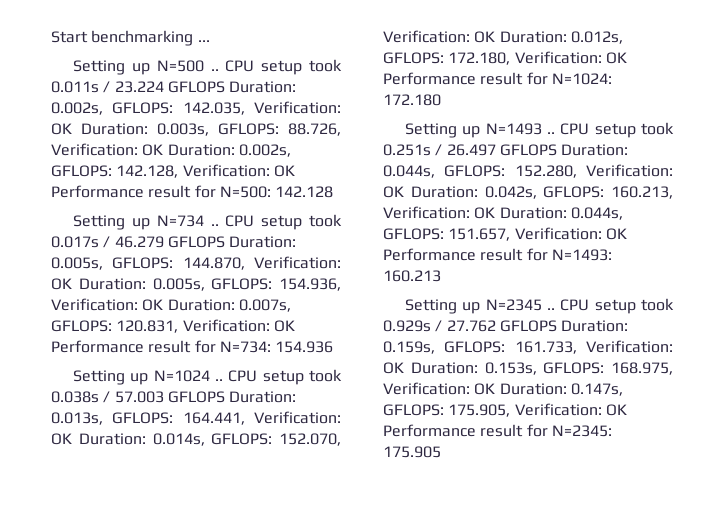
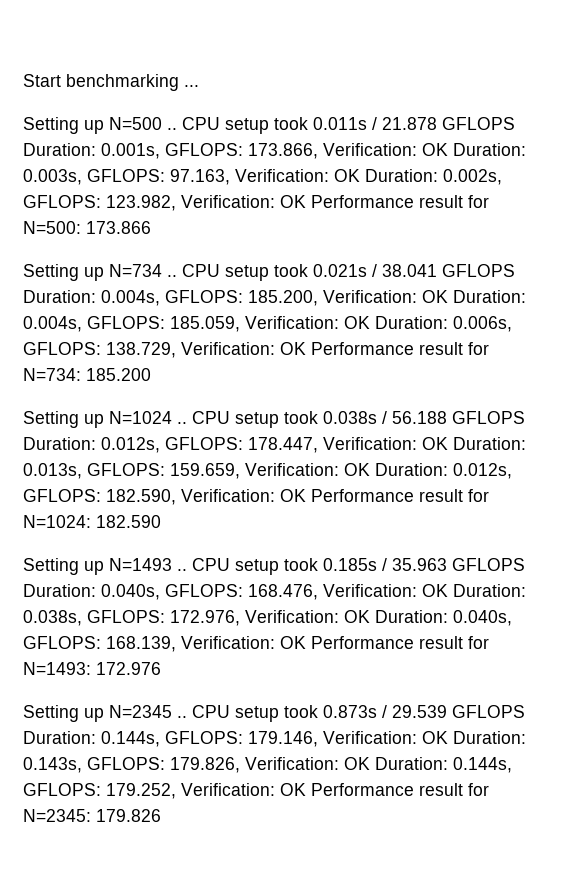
- CPU setup took 0.011s / 23.224 GFLOPS Duration: 0.002s, GFLOPS: 142.035, Verification: OK Duration: 0.003s, GFLOPS: 88.726, Verification: OK Duration: 0.002s, GFLOPS: 142.128, Verification: OK Performance result for N=500: 142.128
+ CPU setup took 0.011s / 21.878 GFLOPS Duration: 0.001s, GFLOPS: 173.866, Verification: OK Duration: 0.003s, GFLOPS: 97.163, Verification: OK Duration: 0.002s, GFLOPS: 123.982, Verification: OK Performance result for N=500: 173.866
- CPU setup took 0.017s / 46.279 GFLOPS Duration: 0.005s, GFLOPS: 144.870, Verification: OK Duration: 0.005s, GFLOPS: 154.936, Verification: OK Duration: 0.007s, GFLOPS: 120.831, Verification: OK Performance result for N=734: 154.936
+ CPU setup took 0.021s / 38.041 GFLOPS Duration: 0.004s, GFLOPS: 185.200, Verification: OK Duration: 0.004s, GFLOPS: 185.059, Verification: OK Duration: 0.006s, GFLOPS: 138.729, Verification: OK Performance result for N=734: 185.200
- CPU setup took 0.038s / 57.003 GFLOPS Duration: 0.013s, GFLOPS: 164.441, Verification: OK Duration: 0.014s, GFLOPS: 152.070, Verification: OK Duration: 0.012s, GFLOPS: 172.180, Verification: OK Performance result for N=1024: 172.180
+ CPU setup took 0.038s / 56.188 GFLOPS Duration: 0.012s, GFLOPS: 178.447, Verification: OK Duration: 0.013s, GFLOPS: 159.659, Verification: OK Duration: 0.012s, GFLOPS: 182.590, Verification: OK Performance result for N=1024: 182.590
- CPU setup took 0.251s / 26.497 GFLOPS Duration: 0.044s, GFLOPS: 152.280, Verification: OK Duration: 0.042s, GFLOPS: 160.213, Verification: OK Duration: 0.044s, GFLOPS: 151.657, Verification: OK Performance result for N=1493: 160.213
+ CPU setup took 0.185s / 35.963 GFLOPS Duration: 0.040s, GFLOPS: 168.476, Verification: OK Duration: 0.038s, GFLOPS: 172.976, Verification: OK Duration: 0.040s, GFLOPS: 168.139, Verification: OK Performance result for N=1493: 172.976
- CPU setup took 0.929s / 27.762 GFLOPS Duration: 0.159s, GFLOPS: 161.733, Verification: OK Duration: 0.153s, GFLOPS: 168.975, Verification: OK Duration: 0.147s, GFLOPS: 175.905, Verification: OK Performance result for N=2345: 175.905
+ CPU setup took 0.873s / 29.539 GFLOPS Duration: 0.144s, GFLOPS: 179.146, Verification: OK Duration: 0.143s, GFLOPS: 179.826, Verification: OK Duration: 0.144s, GFLOPS: 179.252, Verification: OK Performance result for N=2345: 179.826

